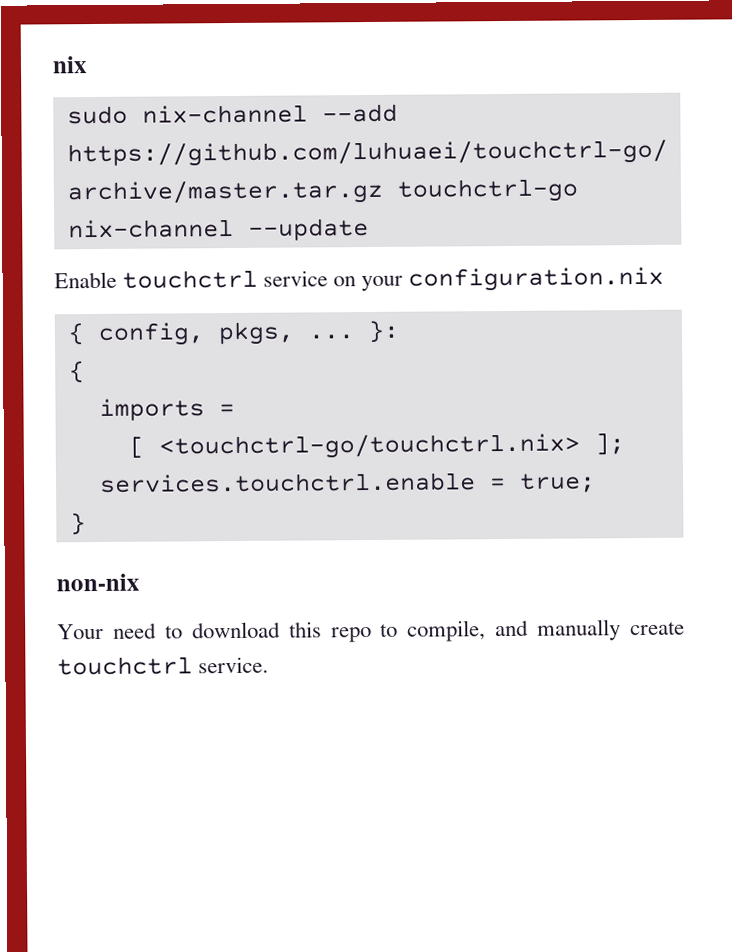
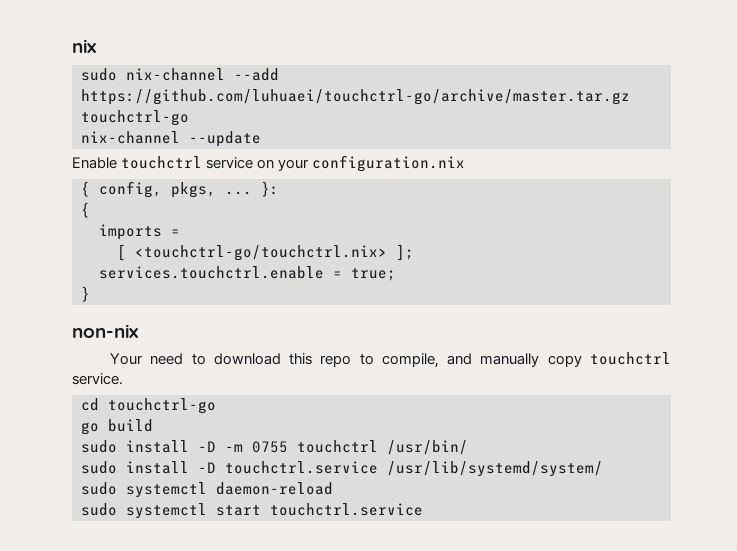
- Your need to download this repo to compile, and manually create touchctrl service.
+ Your need to download this repo to compile, and manually copy touchctrl service.
+ cd touchctrl-go
+ go build
+ sudo install -D -m 0755 touchctrl /usr/bin/
+ sudo install -D touchctrl.service /usr/lib/systemd/system/
+ sudo systemctl daemon-reload
+ sudo systemctl start touchctrl.service

